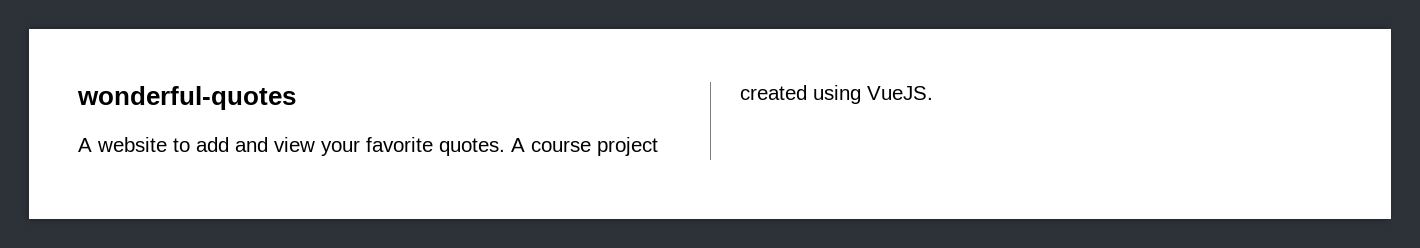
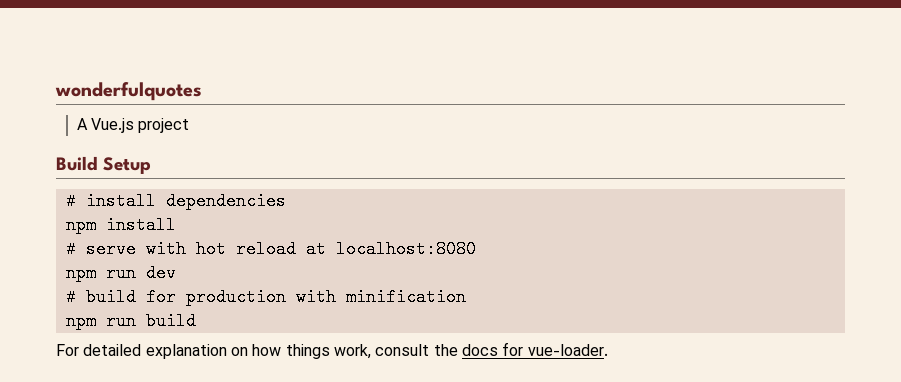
- wonderful-quotes
- A website to add and view your favorite quotes. A course project created using VueJS.
+ wonderfulquotes
+ A Vue.js project
+ Build Setup
+ # install dependencies
+ npm install
+ # serve with hot reload at localhost:8080
+ npm run dev
+ # build for production with minification
+ npm run build
+ For detailed explanation on how things work, consult the docs for vue-loader.

